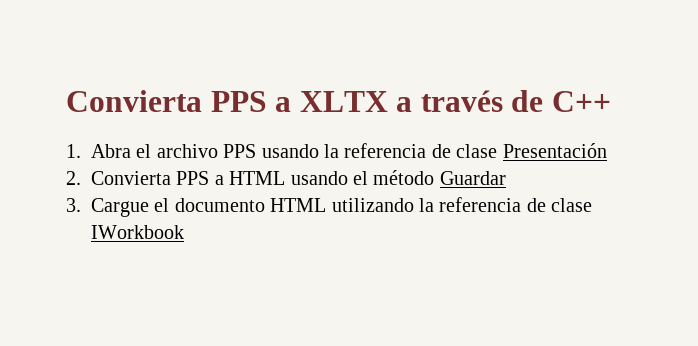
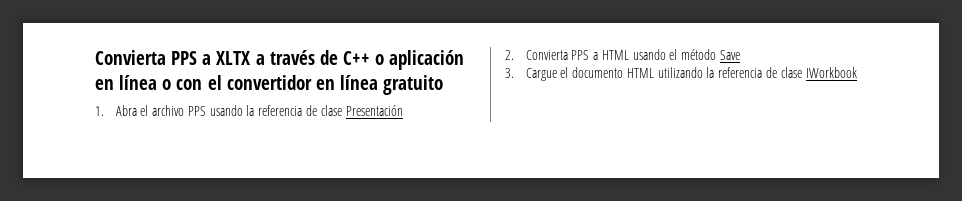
- Convierta PPS a XLTX a través de C++
+ Convierta PPS a XLTX a través de C++ o aplicación en línea o con el convertidor en línea gratuito
- 2. Convierta PPS a HTML usando el método Guardar
+ 2. Convierta PPS a HTML usando el método Save

